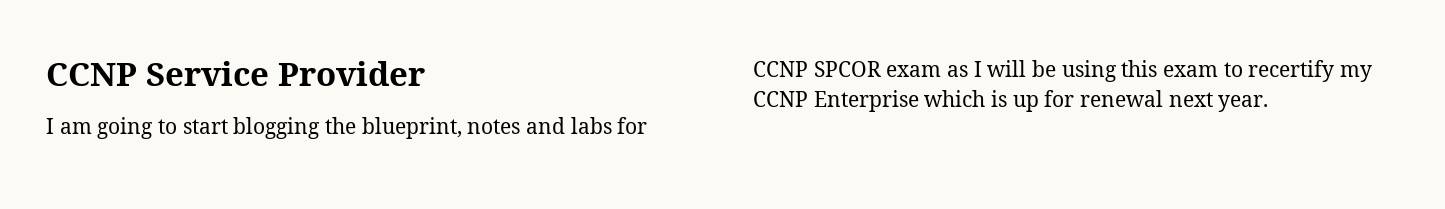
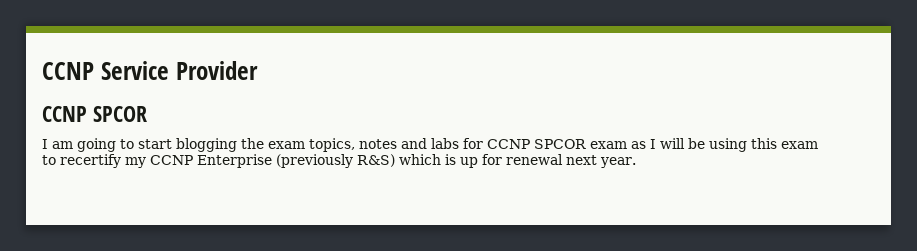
  CCNP Service Provider
+ CCNP SPCOR
- I am going to start blogging the blueprint, notes and labs for CCNP SPCOR exam as I will be using this exam to recertify my CCNP Enterprise which is up for renewal next year.
+ I am going to start blogging the exam topics, notes and labs for CCNP SPCOR exam as I will be using this exam to recertify my CCNP Enterprise (previously R&S) which is up for renewal next year.

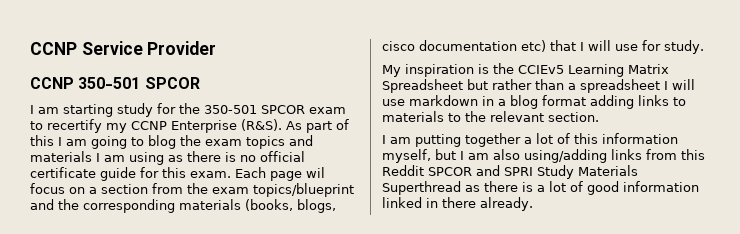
  CCNP Service Provider
- CCNP SPCOR
+ CCNP 350-501 SPCOR
- I am going to start blogging the exam topics, notes and labs for CCNP SPCOR exam as I will be using this exam to recertify my CCNP Enterprise (previously R&S) which is up for renewal next year.
+ I am starting study for the 350-501 SPCOR exam to recertify my CCNP Enterprise (R&S). As part of this I am going to blog the exam topics and materials I am using as there is no official certificate guide for this exam. Each page wil focus on a section from the exam topics/blueprint and the corresponding materials (books, blogs, cisco documentation etc) that I will use for study.
+ My inspiration is the CCIEv5 Learning Matrix Spreadsheet but rather than a spreadsheet I will use markdown in a blog format adding links to materials to the relevant section.
+ I am putting together a lot of this information myself, but I am also using/adding links from this Reddit SPCOR and SPRI Study Materials Superthread as there is a lot of good information linked in there already.

